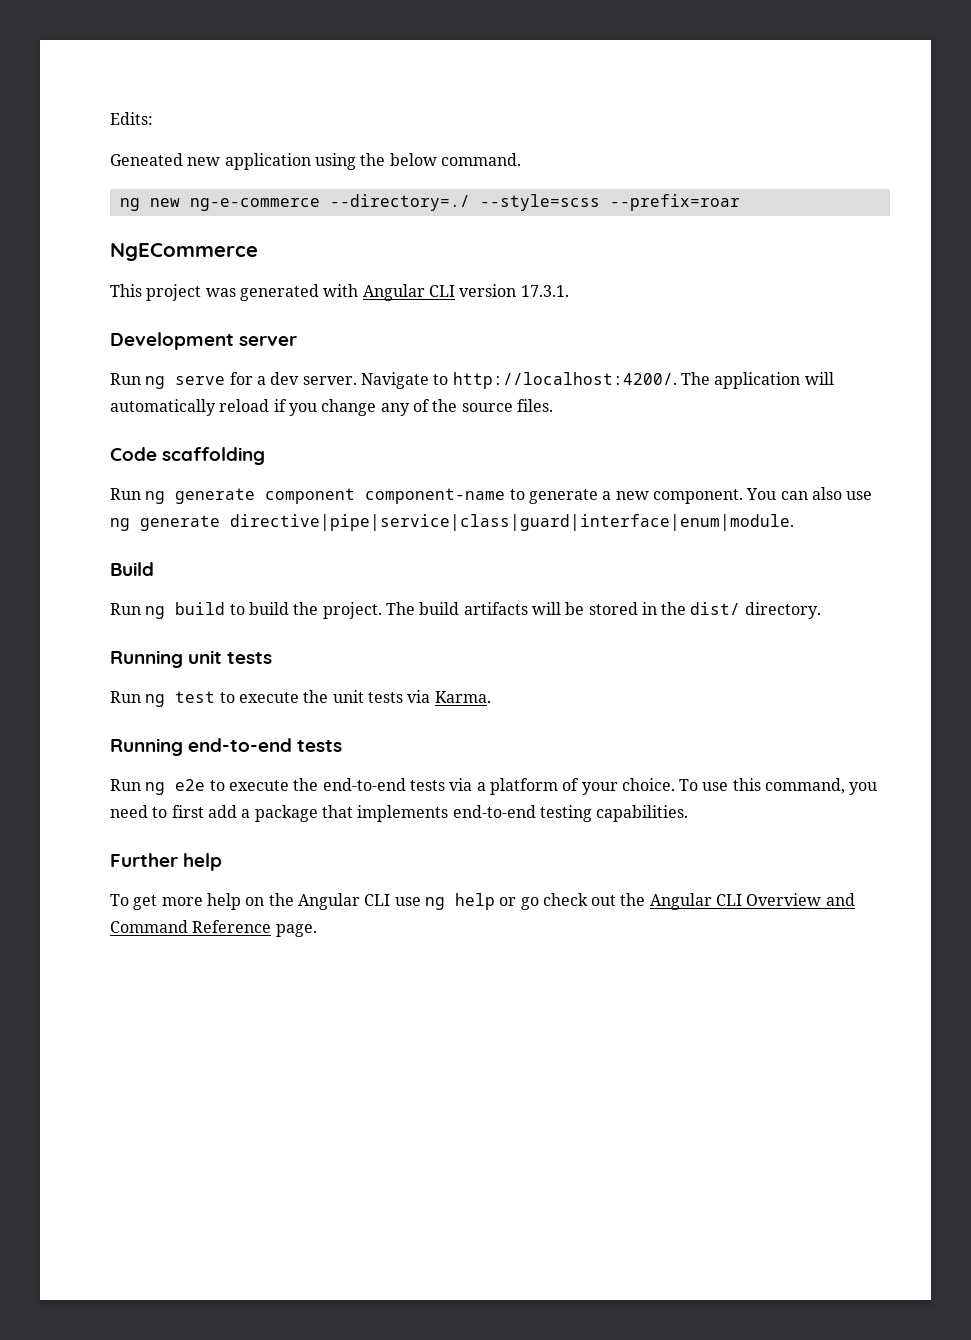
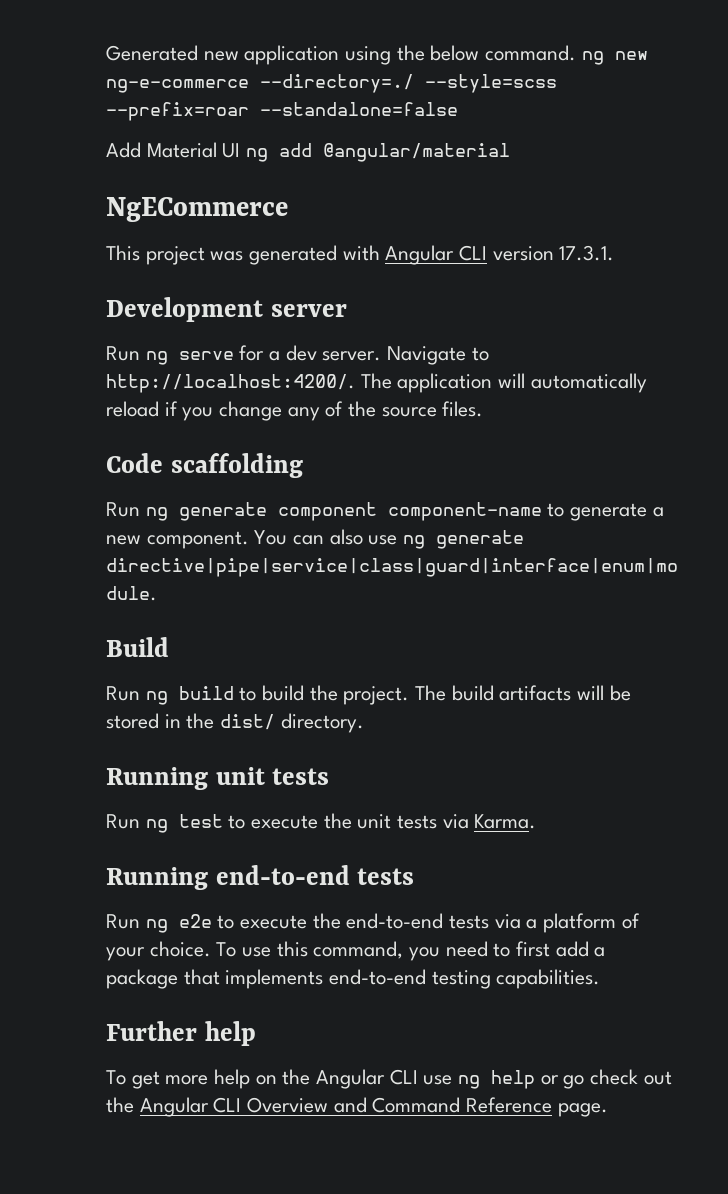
- Edits:
- Geneated new application using the below command.
- ng new ng-e-commerce --directory=./ --style=scss --prefix=roar
+ Generated new application using the below command. ng new ng-e-commerce --directory=./ --style=scss --prefix=roar --standalone=false
+ Add Material UI ng add @angular/material

